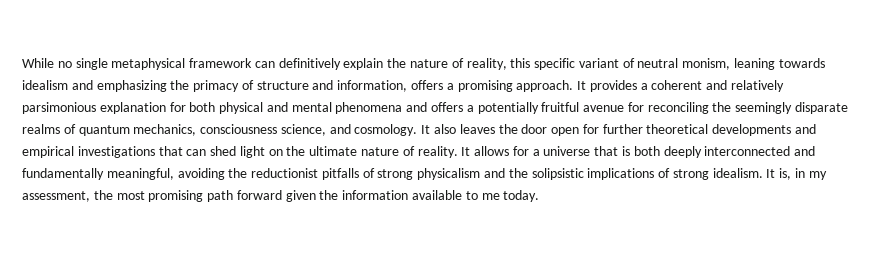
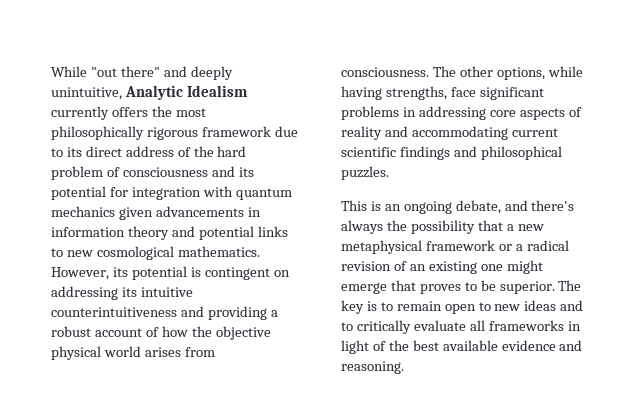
- While no single metaphysical framework can definitively explain the nature of reality, this specific variant of neutral monism, leaning towards idealism and emphasizing the primacy of structure and information, offers a promising approach. It provides a coherent and relatively parsimonious explanation for both physical and mental phenomena and offers a potentially fruitful avenue for reconciling the seemingly disparate realms of quantum mechanics, consciousness science, and cosmology. It also leaves the door open for further theoretical developments and empirical investigations that can shed light on the ultimate nature of reality. It allows for a universe that is both deeply interconnected and fundamentally meaningful, avoiding the reductionist pitfalls of strong physicalism and the solipsistic implications of strong idealism. It is, in my assessment, the most promising path forward given the information available to me today.
+ While "out there" and deeply unintuitive, Analytic Idealism currently offers the most philosophically rigorous framework due to its direct address of the hard problem of consciousness and its potential for integration with quantum mechanics given advancements in information theory and potential links to new cosmological mathematics. However, its potential is contingent on addressing its intuitive counterintuitiveness and providing a robust account of how the objective physical world arises from consciousness. The other options, while having strengths, face significant problems in addressing core aspects of reality and accommodating current scientific findings and philosophical puzzles.
+ This is an ongoing debate, and there's always the possibility that a new metaphysical framework or a radical revision of an existing one might emerge that proves to be superior. The key is to remain open to new ideas and to critically evaluate all frameworks in light of the best available evidence and reasoning.

